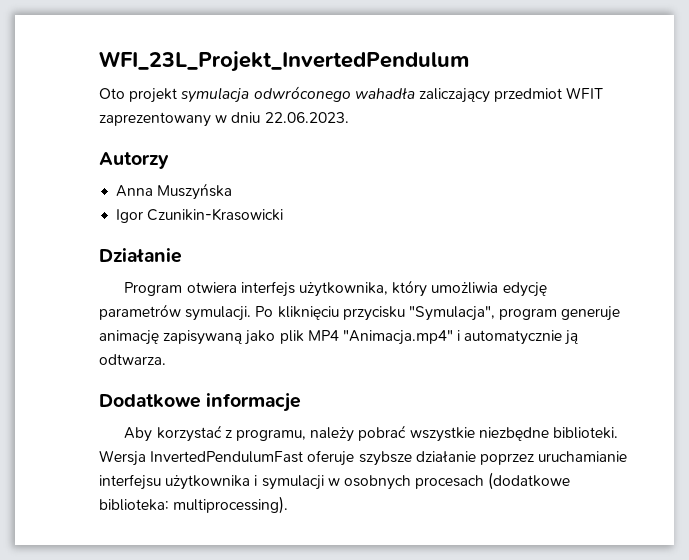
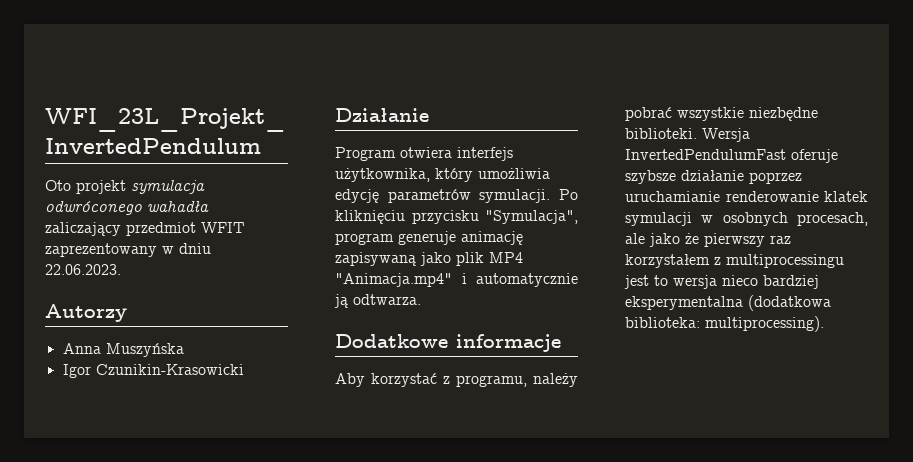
- Wersja InvertedPendulumFast oferuje szybsze działanie poprzez uruchamianie interfejsu użytkownika i symulacji w osobnych procesach (dodatkowe biblioteka: multiprocessing).
+ Wersja InvertedPendulumFast oferuje szybsze działanie poprzez uruchamianie renderowanie klatek symulacji w osobnych procesach, ale jako że pierwszy raz korzystałem z multiprocessingu jest to wersja nieco bardziej eksperymentalna (dodatkowa biblioteka: multiprocessing).

